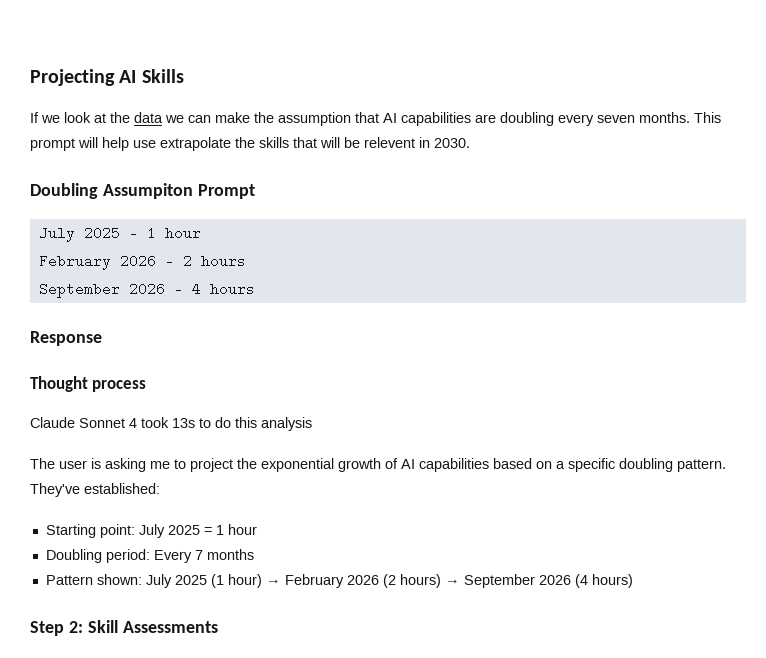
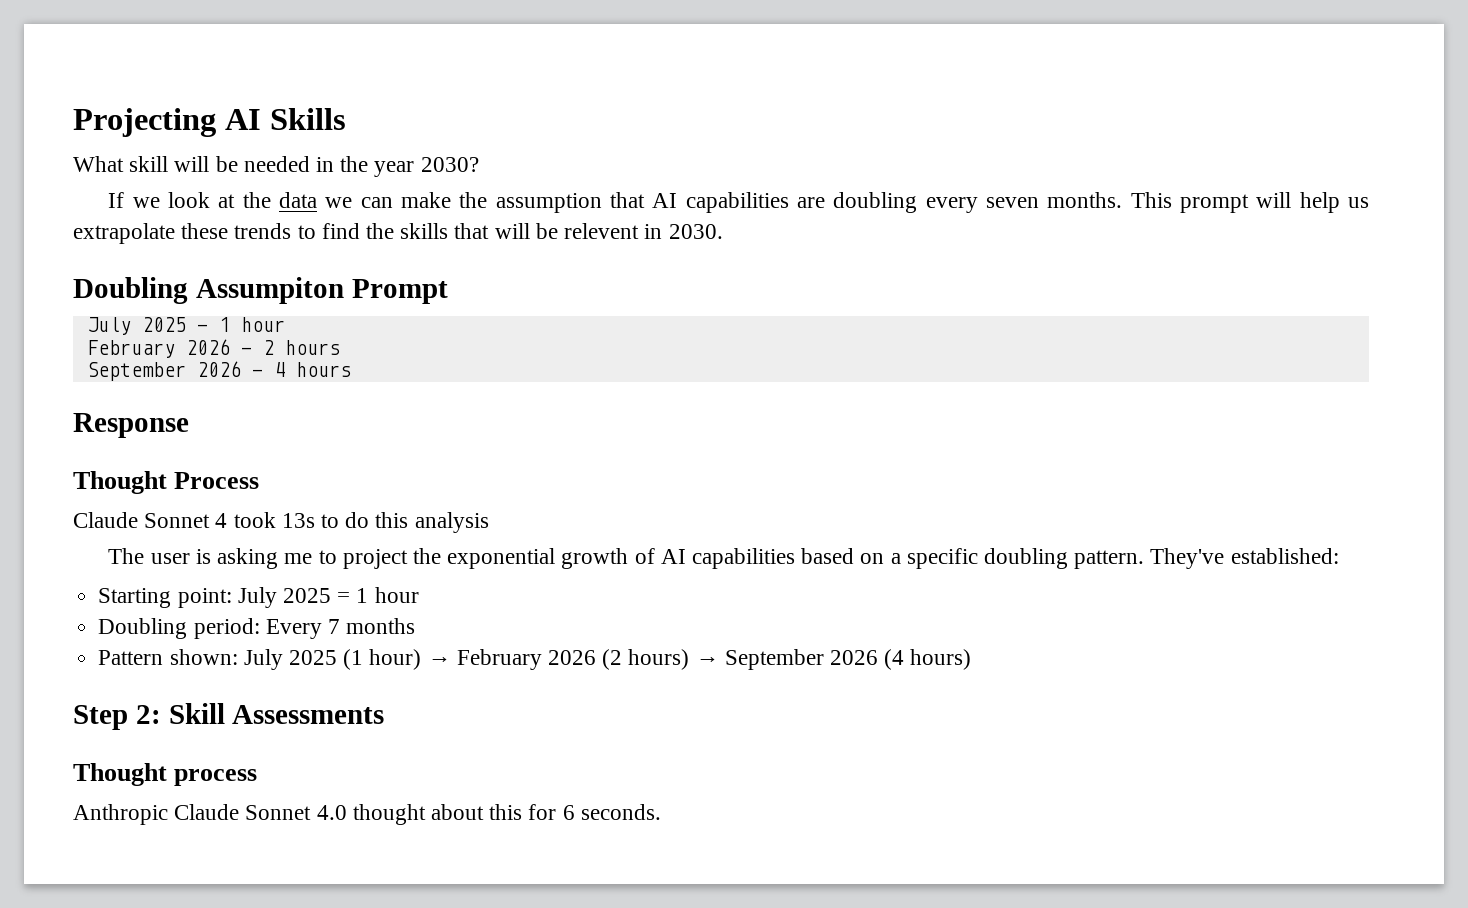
+ What skill will be needed in the year 2030?
- This prompt will help use extrapolate the skills that will be relevent in 2030.
+ This prompt will help us extrapolate these trends to find the skills that will be relevent in 2030.
- Thought process
+ Thought Process
+ Thought process
+ Anthropic Claude Sonnet 4.0 thought about this for 6 seconds.

